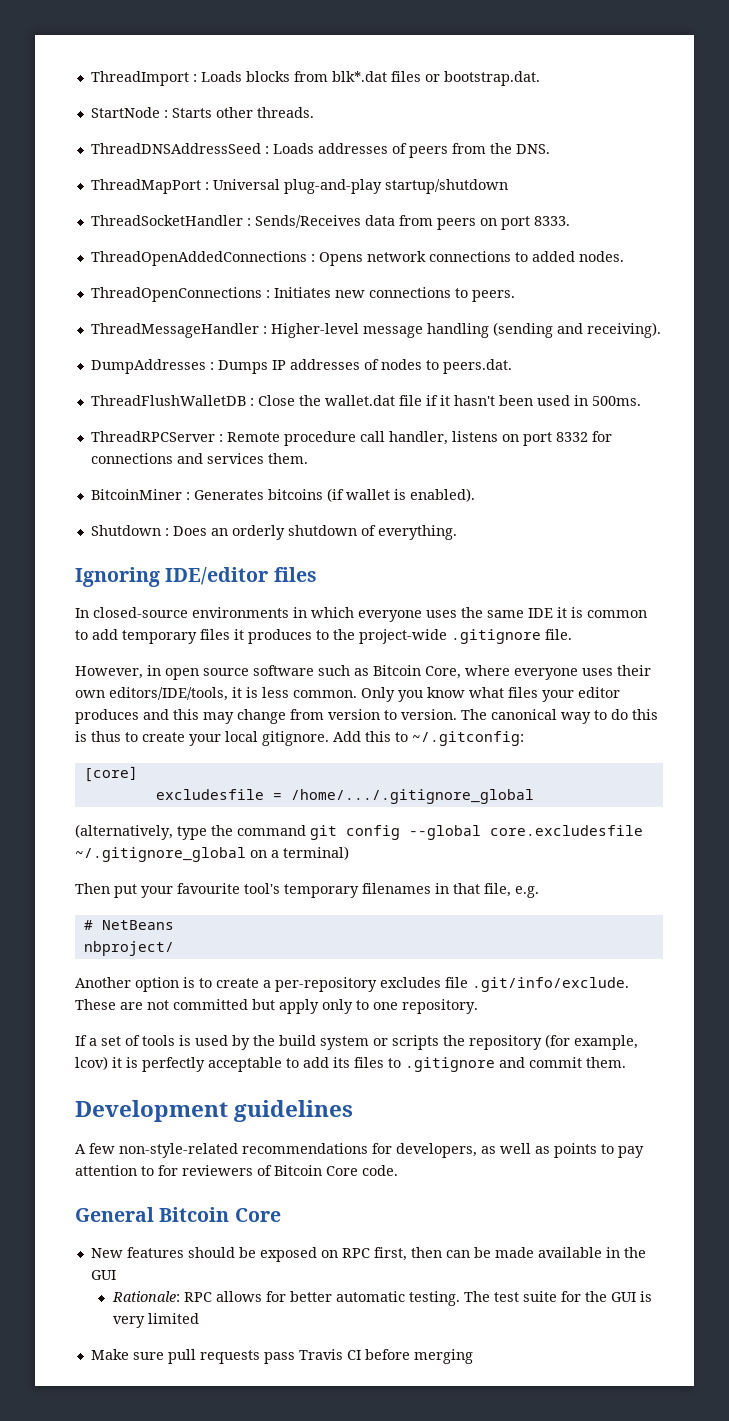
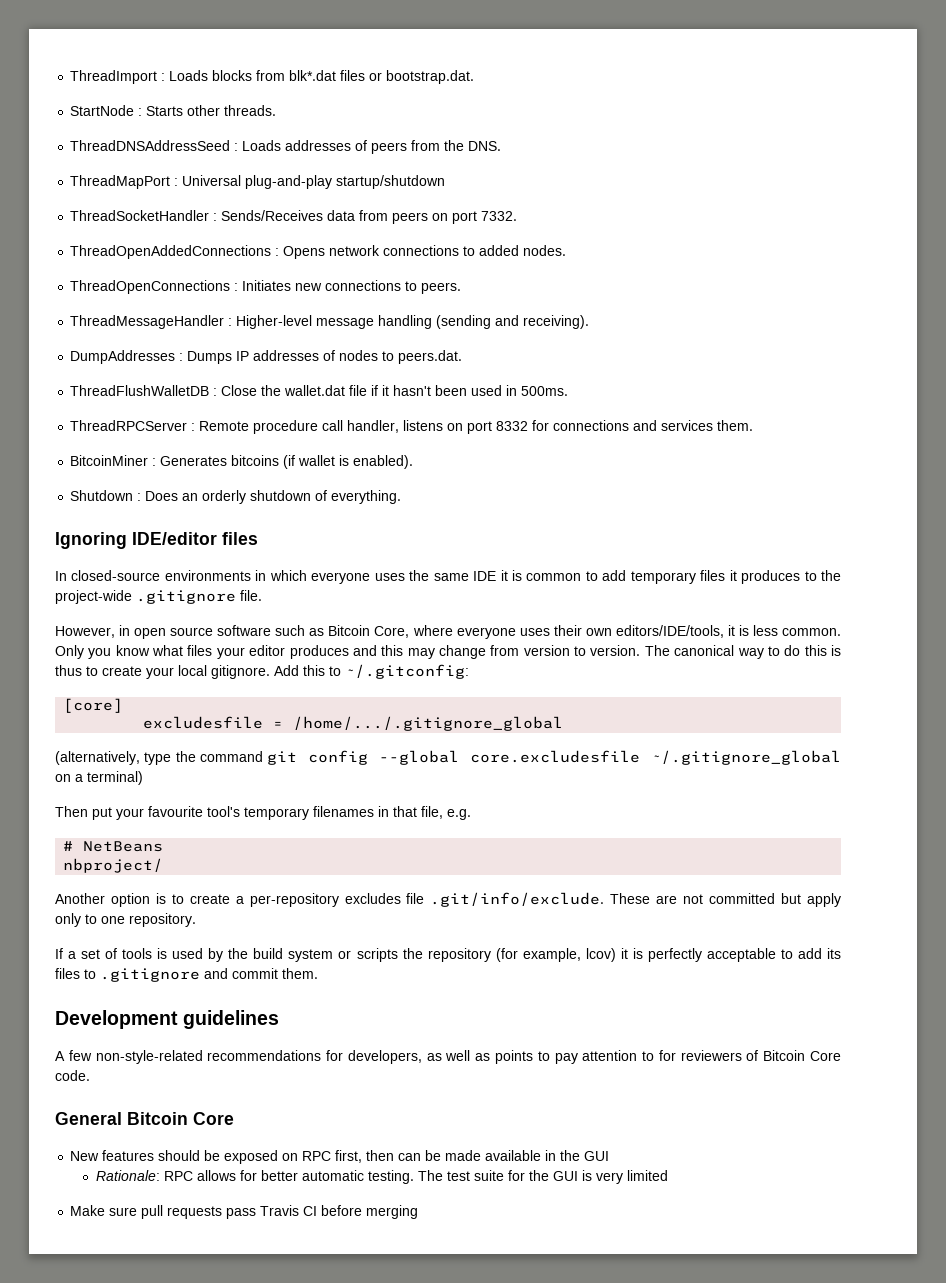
- ThreadSocketHandler : Sends/Receives data from peers on port 8333.
+ ThreadSocketHandler : Sends/Receives data from peers on port 7332.

